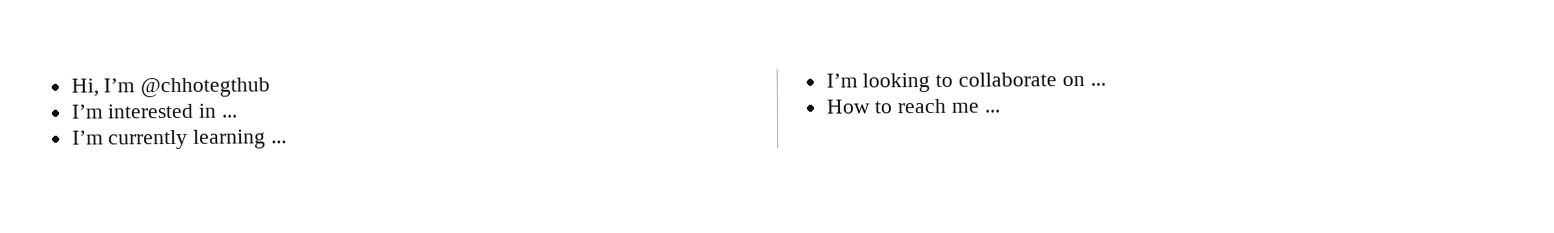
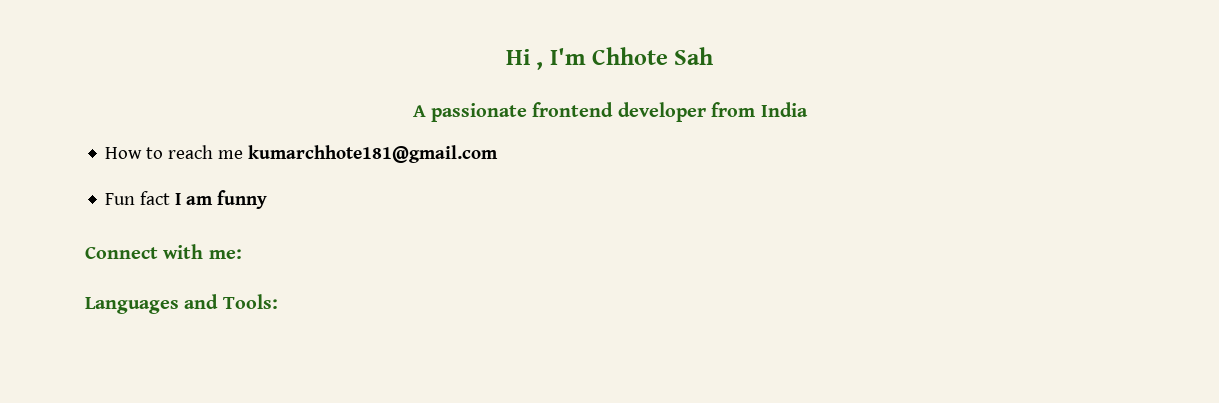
- Hi, I’m @chhotegthub
- I’m interested in ...
- I’m currently learning ...
- I’m looking to collaborate on ...
- How to reach me ...
+ Hi , I'm Chhote Sah
+ A passionate frontend developer from India
+ How to reach me kumarchhote181@gmail.com
+ Fun fact I am funny
+ Connect with me:
+ Languages and Tools:

